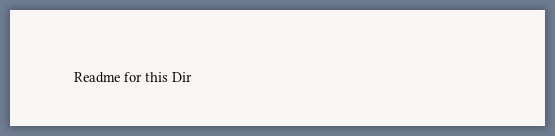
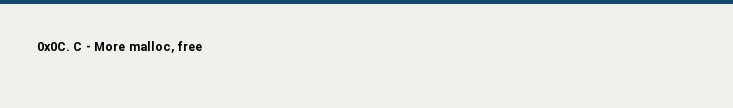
- Readme for this Dir
+ 0x0C. C - More malloc, free

